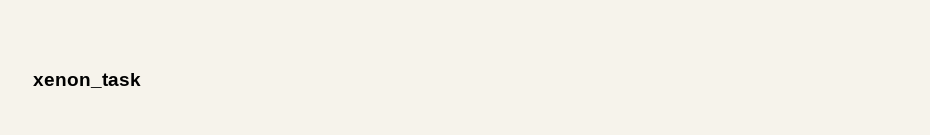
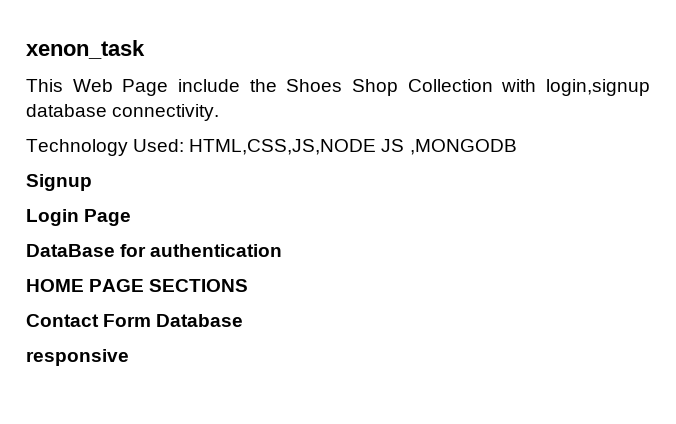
+ This Web Page include the Shoes Shop Collection with login,signup database connectivity.
+ Technology Used: HTML,CSS,JS,NODE JS ,MONGODB
+ Signup
+ Login Page
+ DataBase for authentication
+ HOME PAGE SECTIONS
+ Contact Form Database
+ responsive

